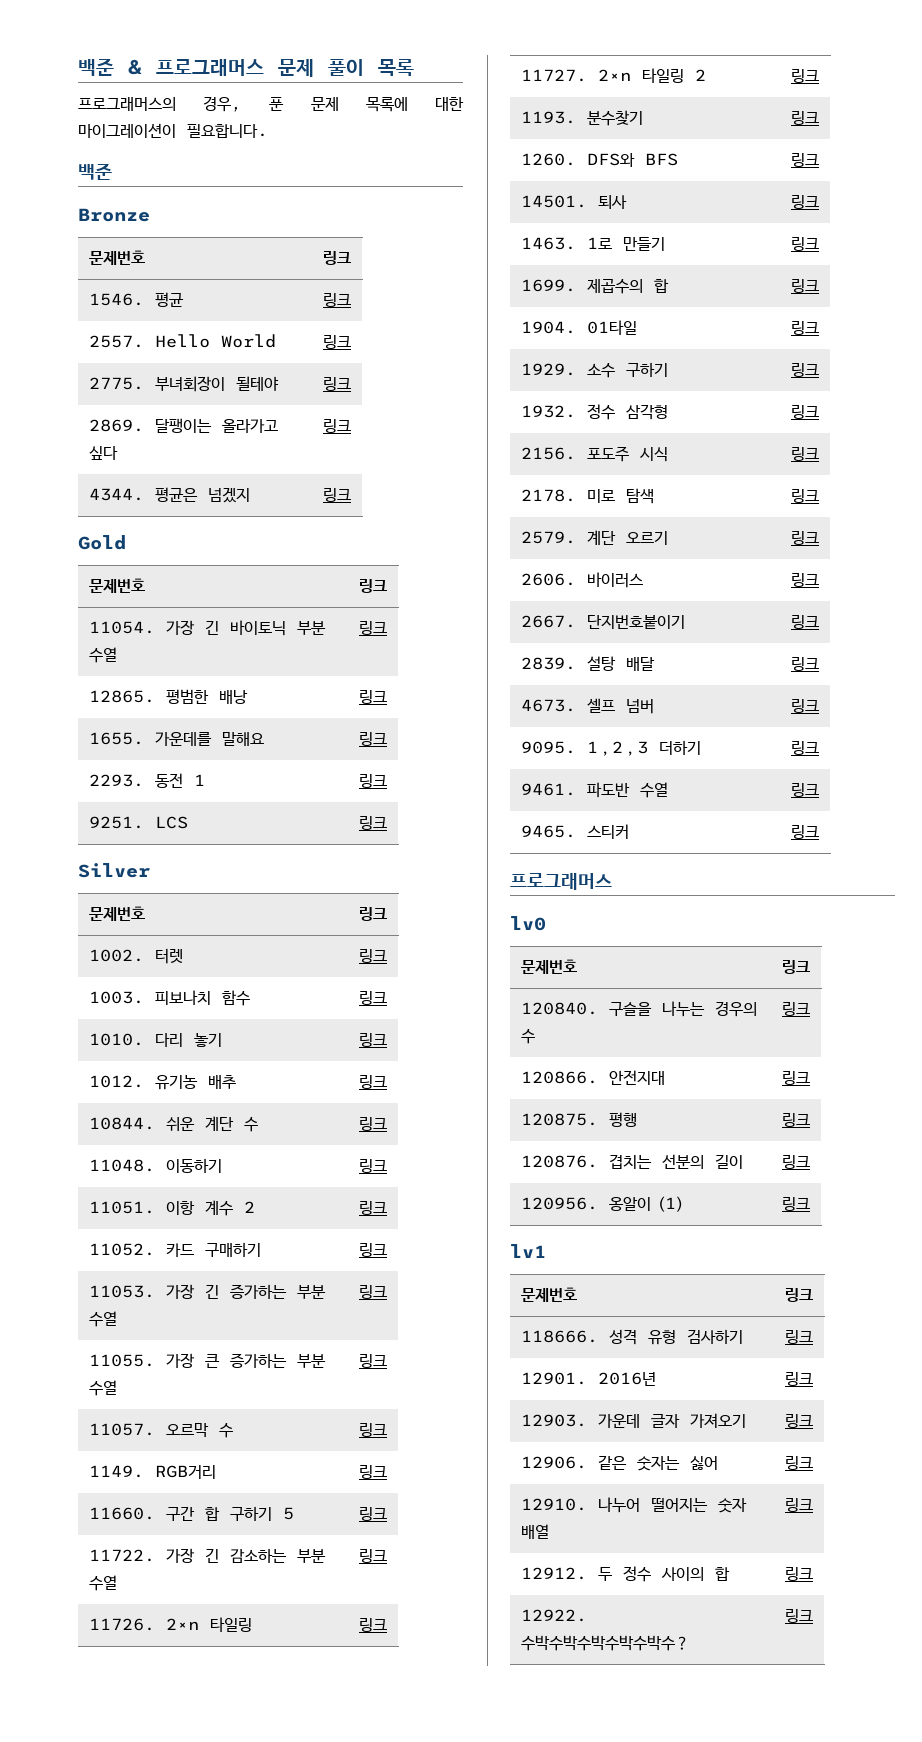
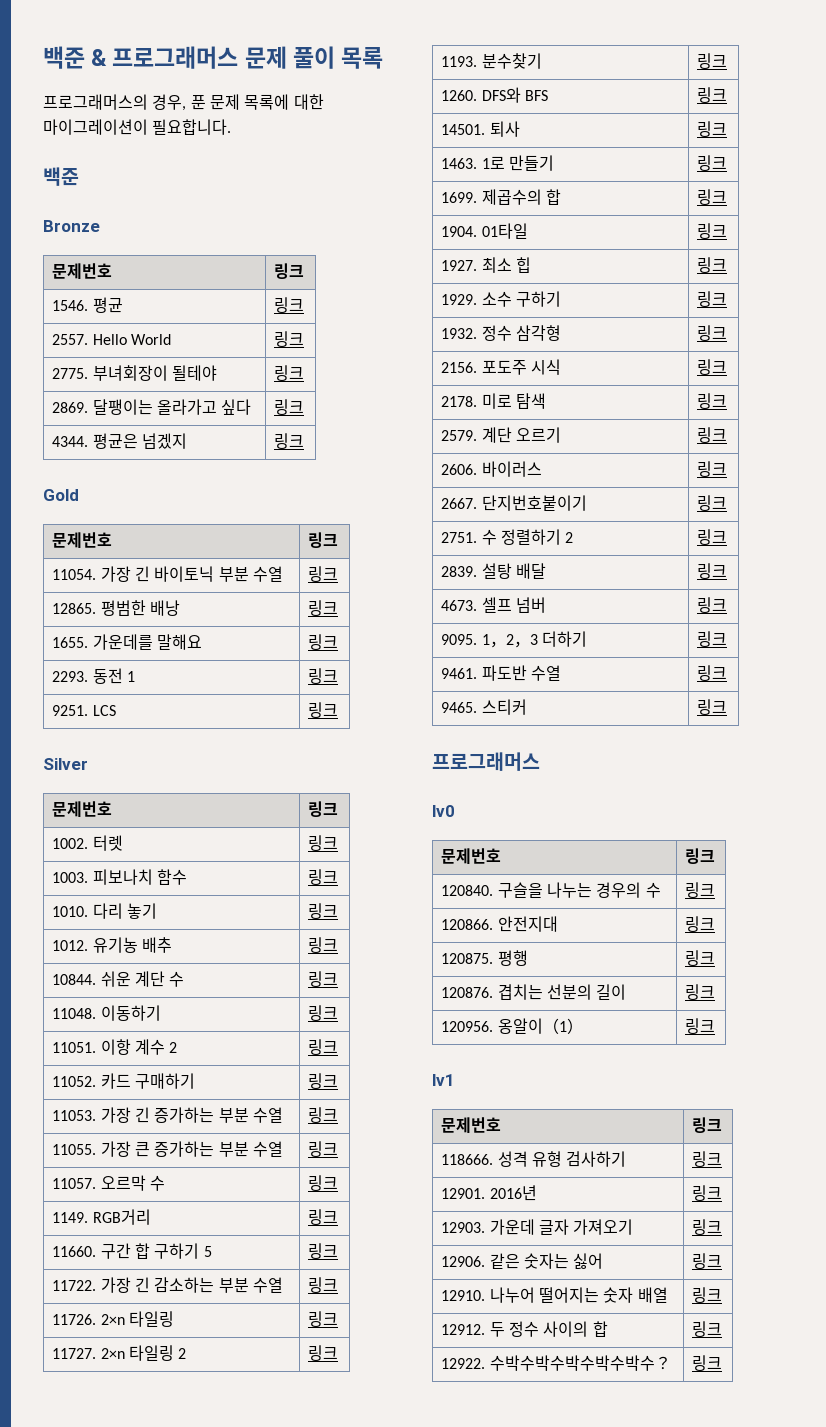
+ 1927. 최소 힙 | 링크
+ 2751. 수 정렬하기 2 | 링크

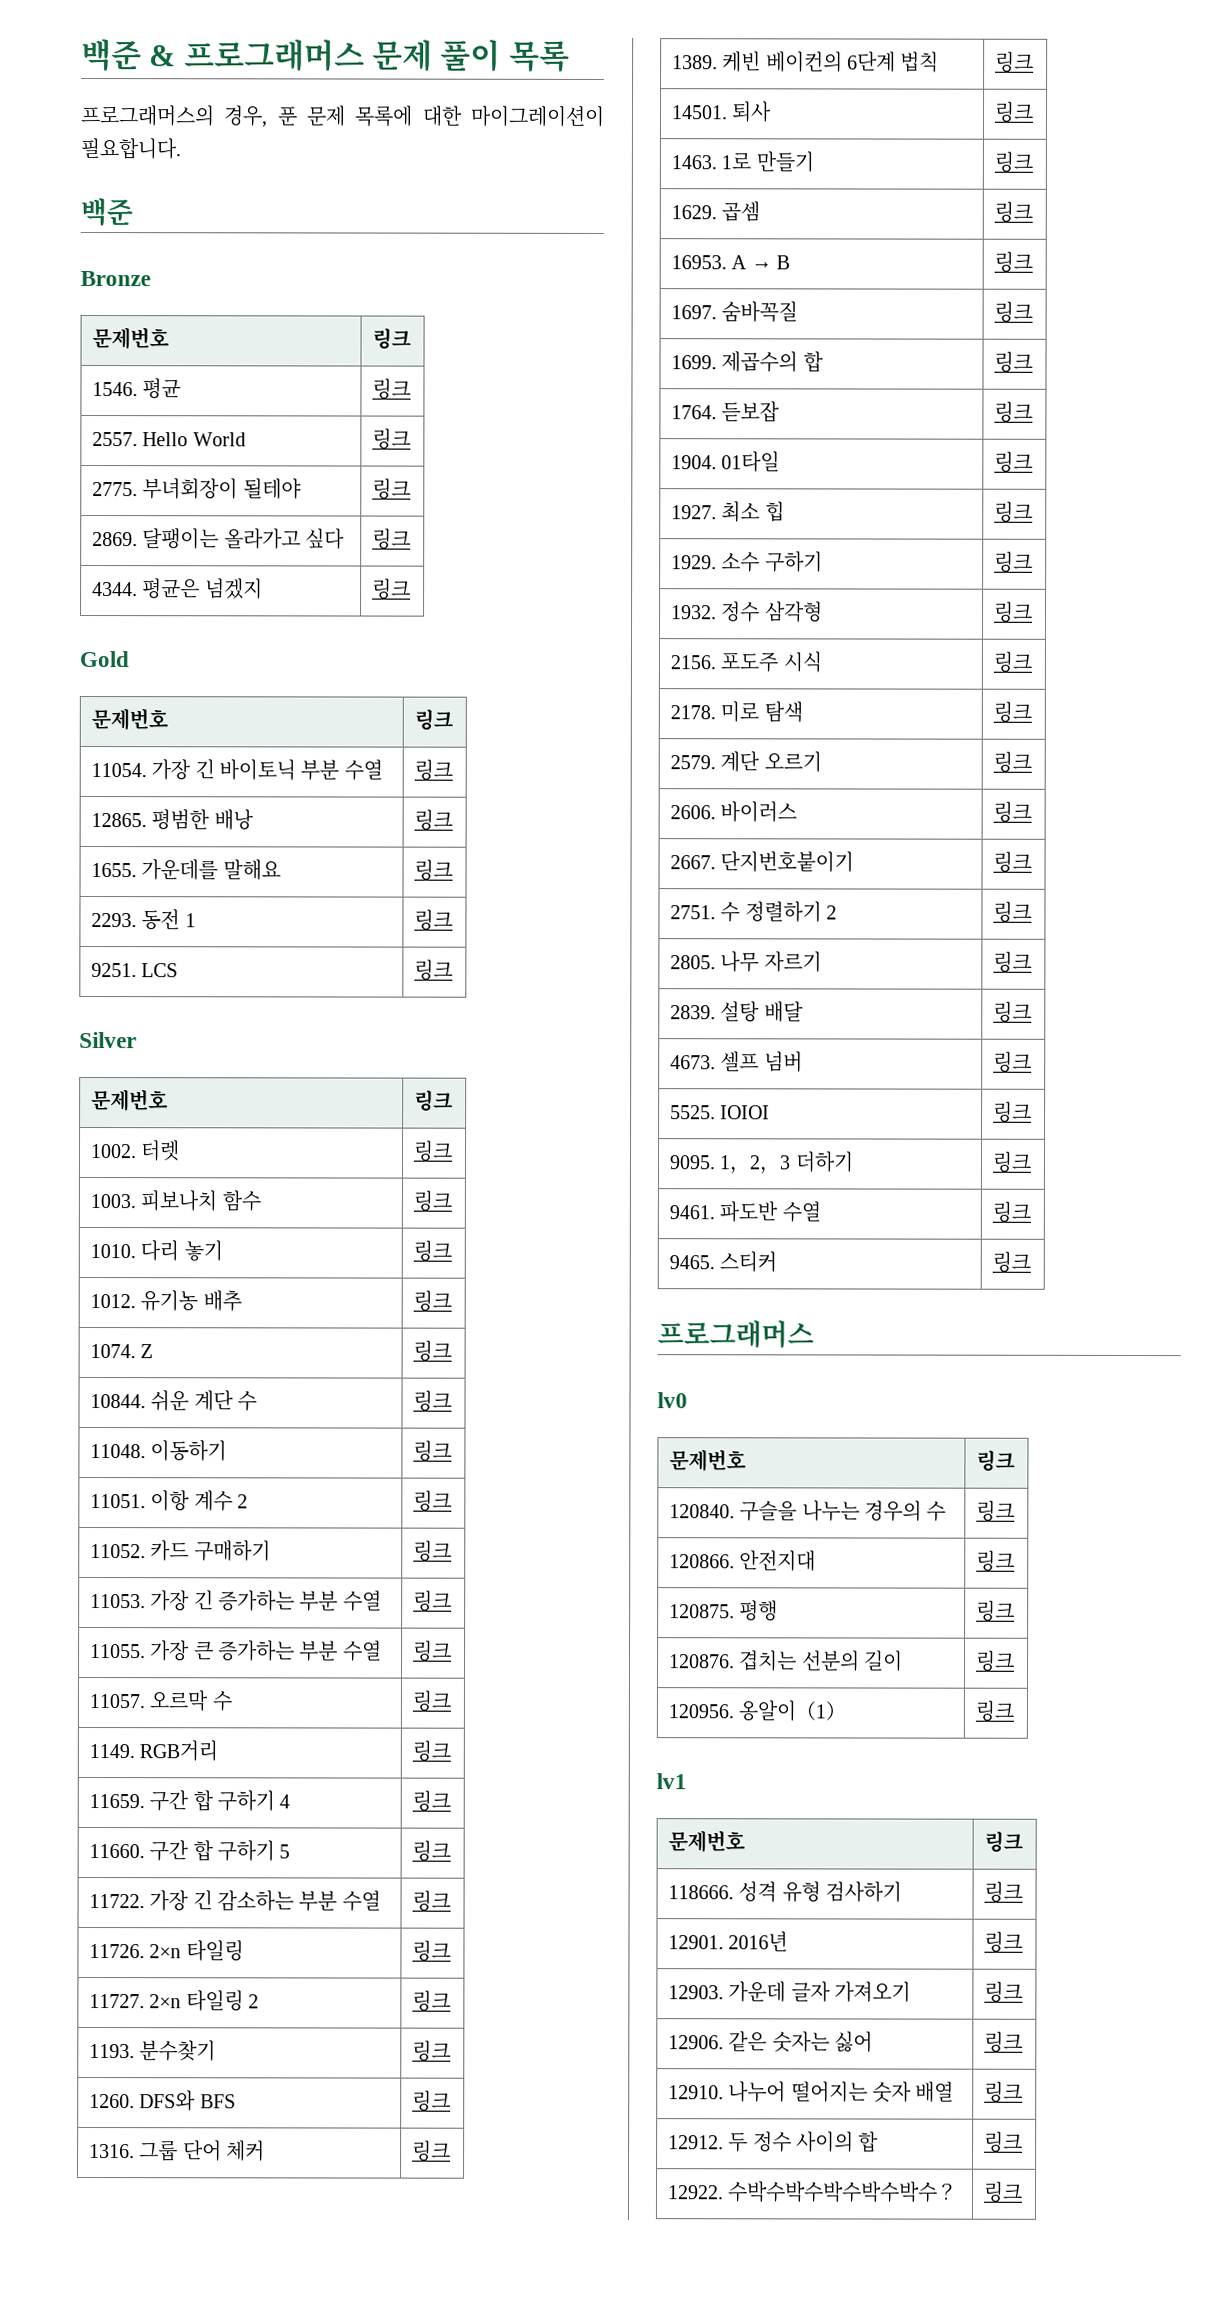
+ 1074. Z | 링크
+ 11659. 구간 합 구하기 4 | 링크
+ 1316. 그룹 단어 체커 | 링크
+ 1389. 케빈 베이컨의 6단계 법칙 | 링크
+ 1629. 곱셈 | 링크
+ 16953. A → B | 링크
+ 1697. 숨바꼭질 | 링크
+ 1764. 듣보잡 | 링크
+ 2805. 나무 자르기 | 링크
+ 5525. IOIOI | 링크

